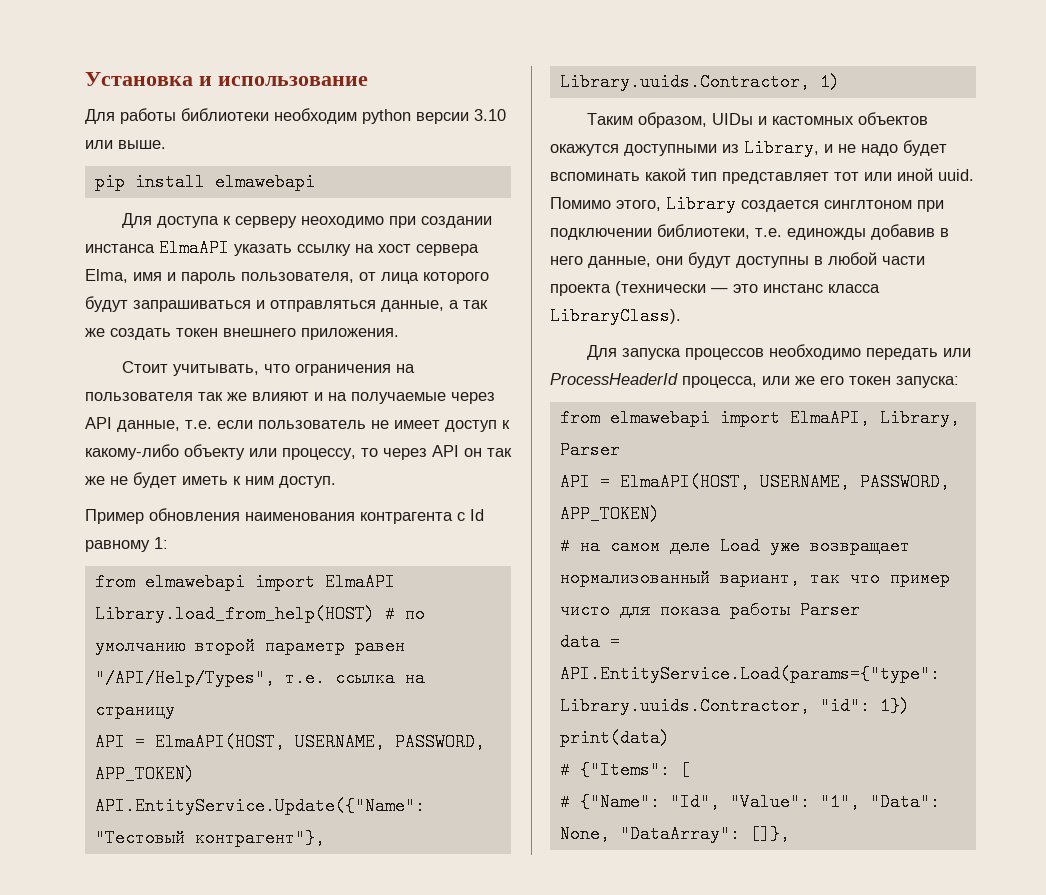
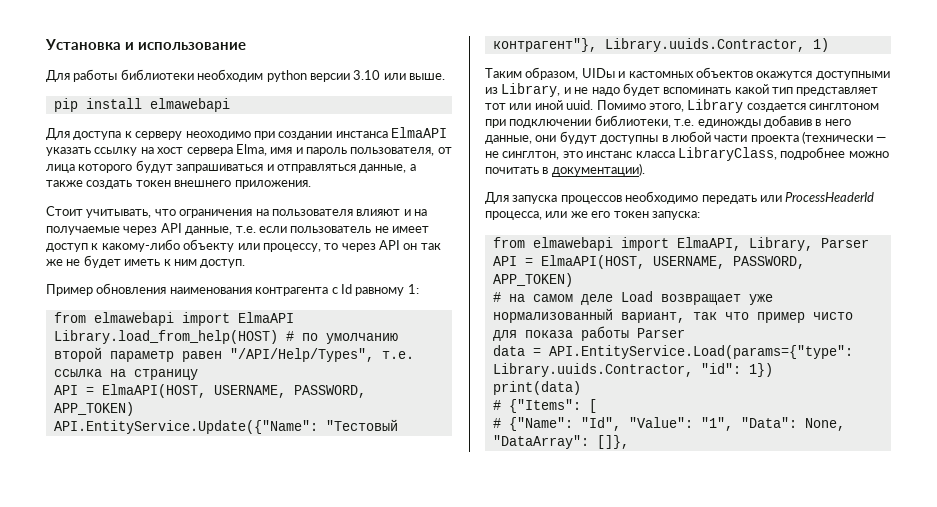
- Для доступа к серверу неоходимо при создании инстанса ElmaAPI указать ссылку на хост сервера Elma, имя и пароль пользователя, от лица которого будут запрашиваться и отправляться данные, а так же создать токен внешнего приложения.
+ Для доступа к серверу неоходимо при создании инстанса ElmaAPI указать ссылку на хост сервера Elma, имя и пароль пользователя, от лица которого будут запрашиваться и отправляться данные, а также создать токен внешнего приложения.
- Стоит учитывать, что ограничения на пользователя так же влияют и на получаемые через API данные, т.е. если пользователь не имеет доступ к какому-либо объекту или процессу, то через API он так же не будет иметь к ним доступ.
+ Стоит учитывать, что ограничения на пользователя влияют и на получаемые через API данные, т.е. если пользователь не имеет доступ к какому-либо объекту или процессу, то через API он так же не будет иметь к ним доступ.
- Помимо этого, Library создается синглтоном при подключении библиотеки, т.е. единожды добавив в него данные, они будут доступны в любой части проекта (технически — это инстанс класса LibraryClass).
+ Помимо этого, Library создается синглтоном при подключении библиотеки, т.е. единожды добавив в него данные, они будут доступны в любой части проекта (технически — не синглтон, это инстанс класса LibraryClass, подробнее можно почитать в документации).
- # на самом деле Load уже возвращает нормализованный вариант, так что пример чисто для показа работы Parser
+ # на самом деле Load возвращает уже нормализованный вариант, так что пример чисто для показа работы Parser

